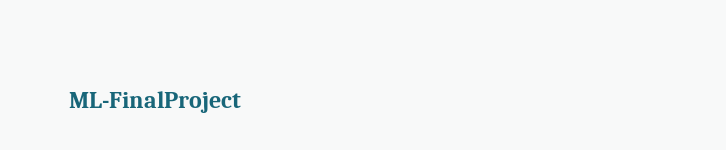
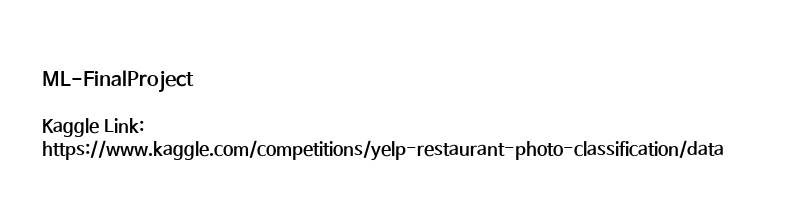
+ Kaggle Link: https://www.kaggle.com/competitions/yelp-restaurant-photo-classification/data

